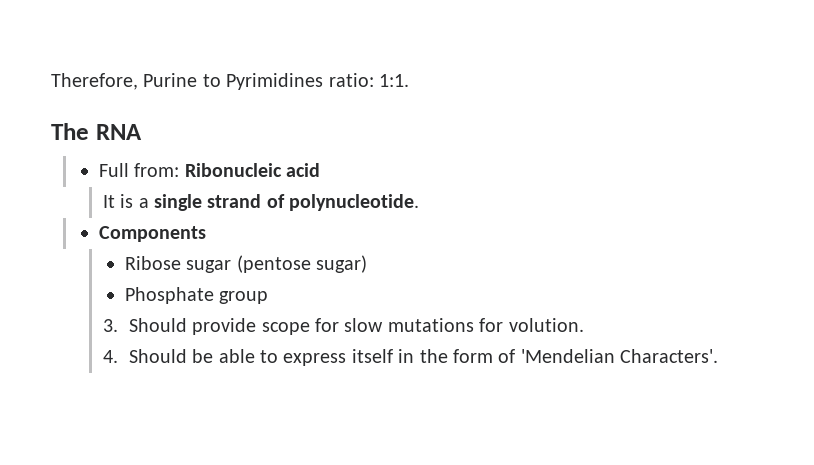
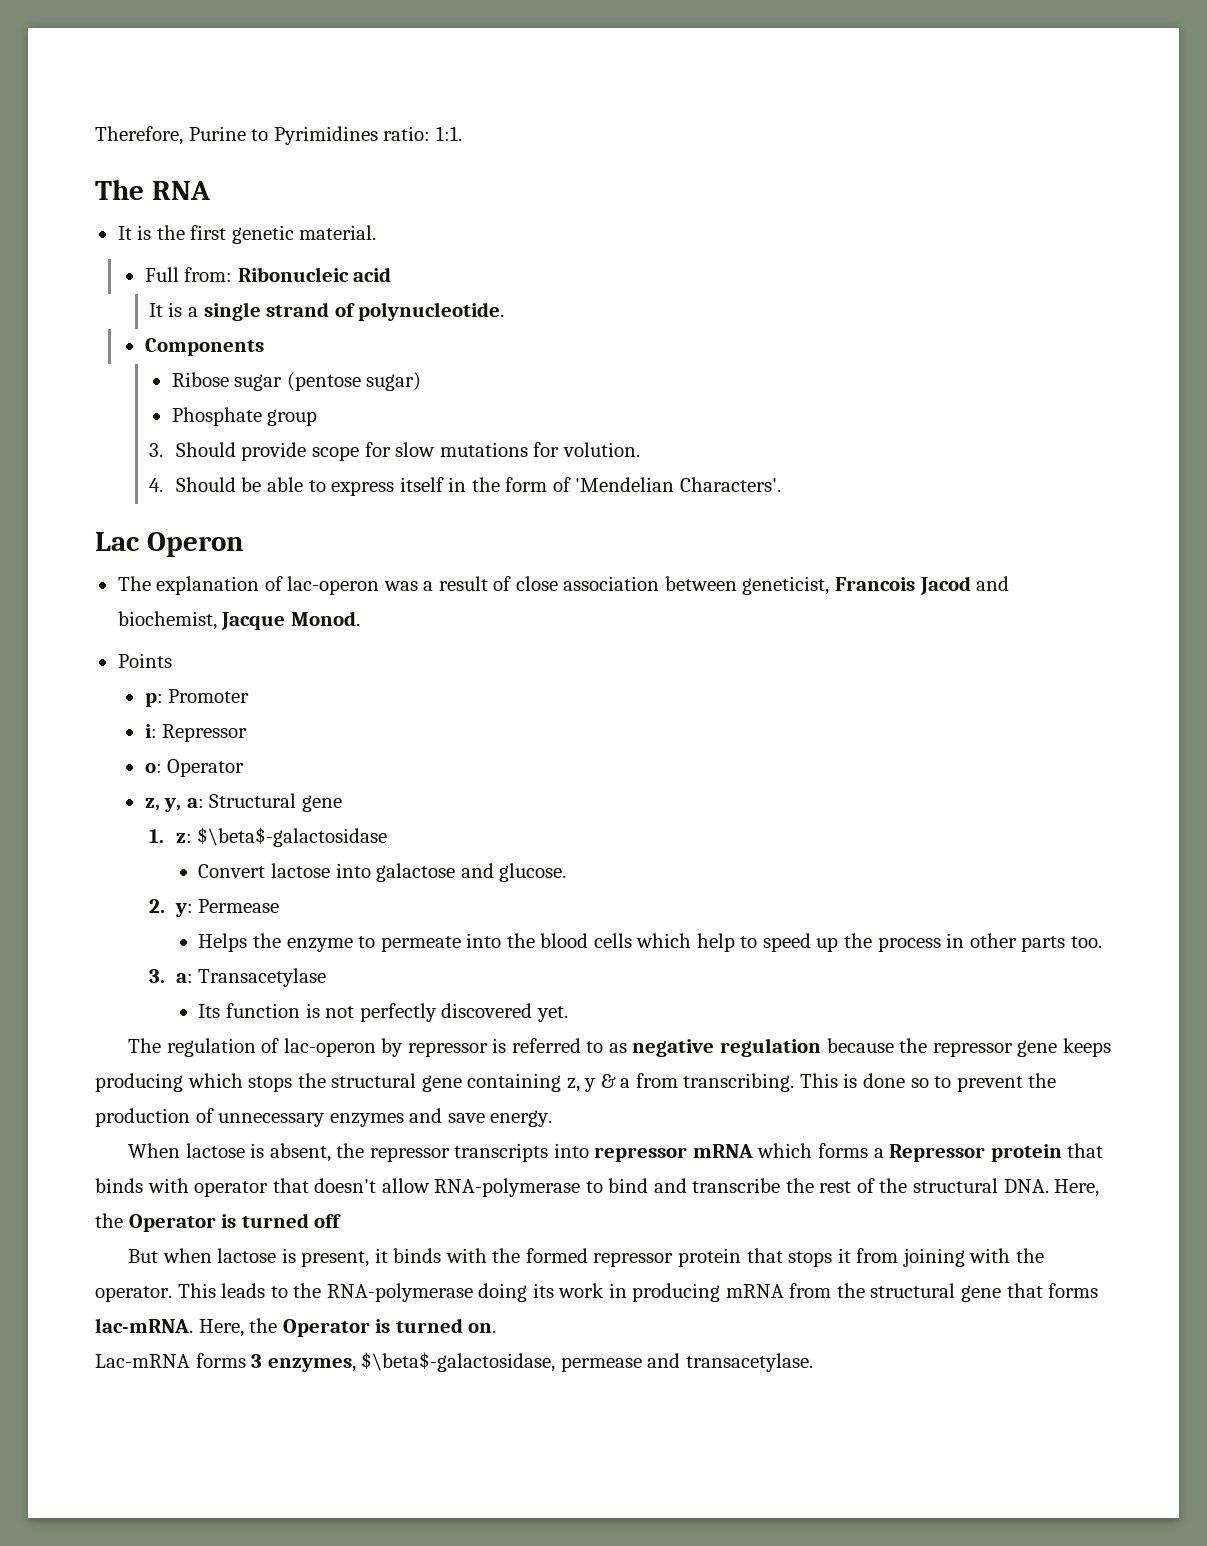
+ It is the first genetic material.
+ Lac Operon
+ The explanation of lac-operon was a result of close association between geneticist, Francois Jacod and biochemist, Jacque Monod.
+ Points
+ p: Promoter
+ i: Repressor
+ o: Operator
+ z, y, a: Structural gene
+ 1. z: $\beta$-galactosidase
+ Convert lactose into galactose and glucose.
+ 2. y: Permease
+ Helps the enzyme to permeate into the blood cells which help to speed up the process in other parts too.
+ 3. a: Transacetylase
+ Its function is not perfectly discovered yet.
+ The regulation of lac-operon by repressor is referred to as negative regulation because the repressor gene keeps producing which stops the structural gene containing z, y & a from transcribing. This is done so to prevent the production of unnecessary enzymes and save energy.
+ When lactose is absent, the repressor transcripts into repressor mRNA which forms a Repressor protein that binds with operator that doesn't allow RNA-polymerase to bind and transcribe the rest of the structural DNA. Here, the Operator is turned off
+ But when lactose is present, it binds with the formed repressor protein that stops it from joining with the operator. This leads to the RNA-polymerase doing its work in producing mRNA from the structural gene that forms lac-mRNA. Here, the Operator is turned on.
+ Lac-mRNA forms 3 enzymes, $\beta$-galactosidase, permease and transacetylase.

